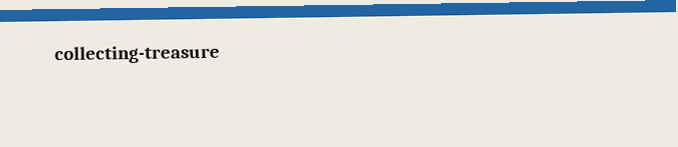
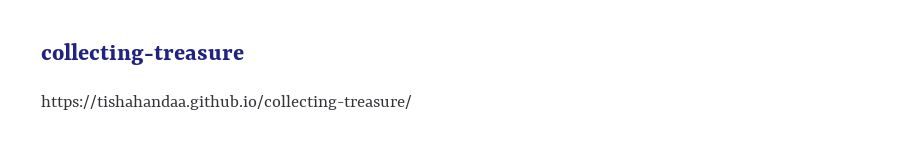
+ https://tishahandaa.github.io/collecting-treasure/

